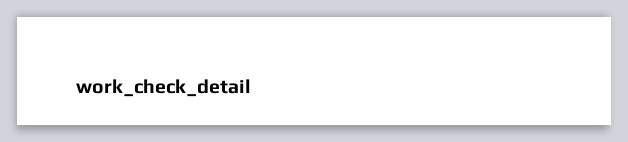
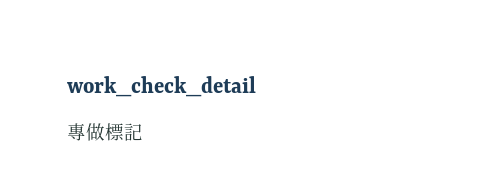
+ 專做標記

